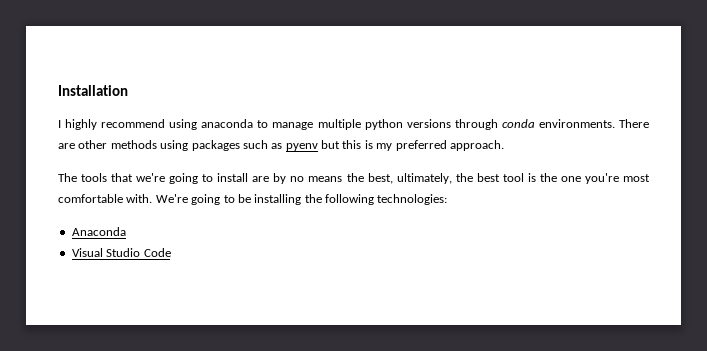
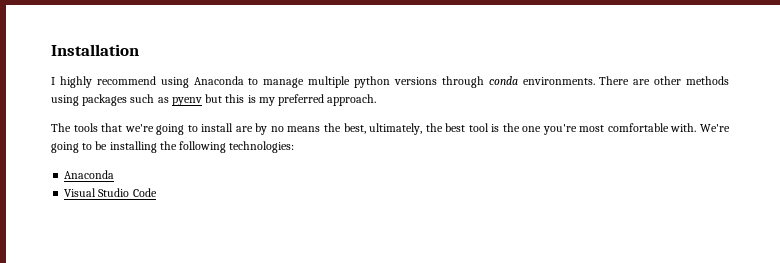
- I highly recommend using anaconda to manage multiple python versions through conda environments.
+ I highly recommend using Anaconda to manage multiple python versions through conda environments.

